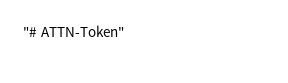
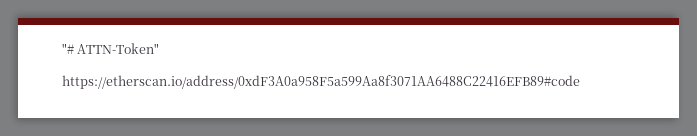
+ https://etherscan.io/address/0xdF3A0a958F5a599Aa8f3071AA6488C22416EFB89#code

